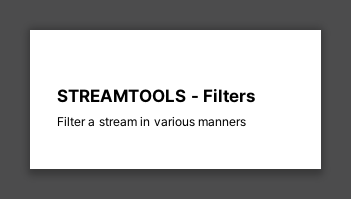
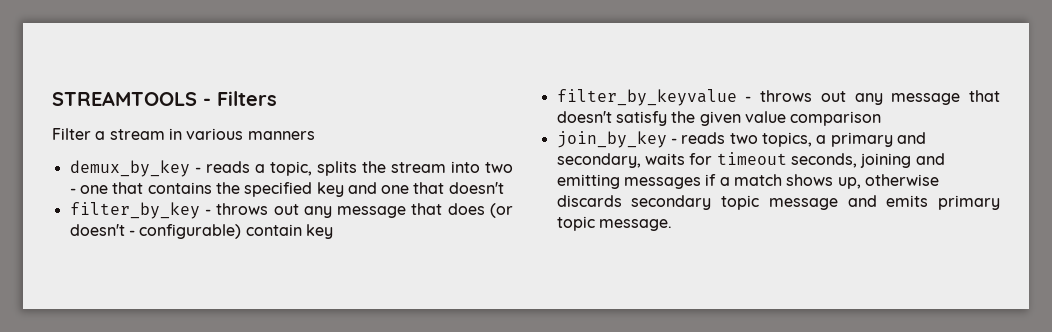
+ demux_by_key - reads a topic, splits the stream into two - one that contains the specified key and one that doesn't
+ filter_by_key - throws out any message that does (or doesn't - configurable) contain key
+ filter_by_keyvalue - throws out any message that doesn't satisfy the given value comparison
+ join_by_key - reads two topics, a primary and secondary, waits for timeout seconds, joining and emitting messages if a match shows up, otherwise discards secondary topic message and emits primary topic message.

